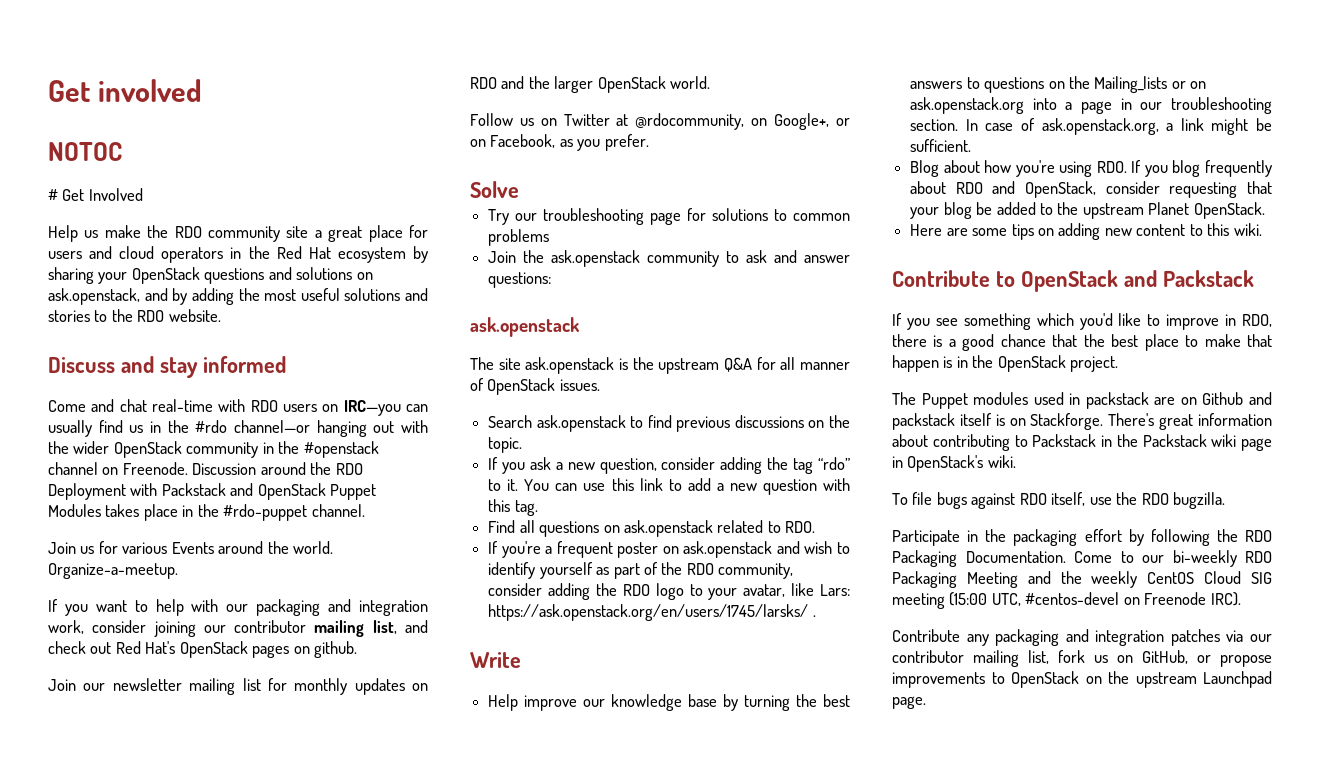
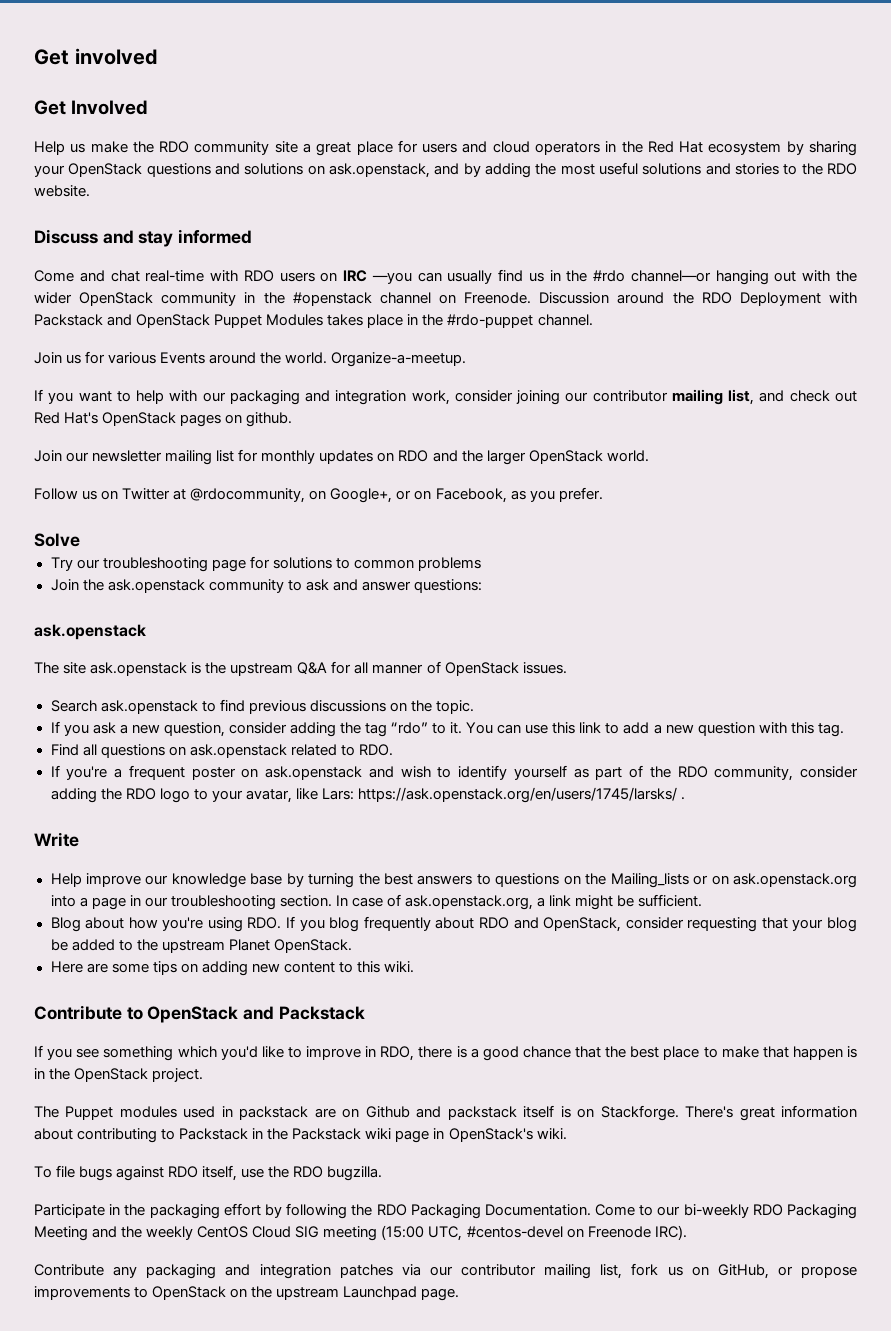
- NOTOC
- # Get Involved
+ Get Involved
- Come and chat real-time with RDO users on IRC—you can usually find us in the #rdo channel—or hanging out with the wider OpenStack community in the #openstack channel on Freenode.
+ Come and chat real-time with RDO users on IRC —you can usually find us in the #rdo channel—or hanging out with the wider OpenStack community in the #openstack channel on Freenode.

